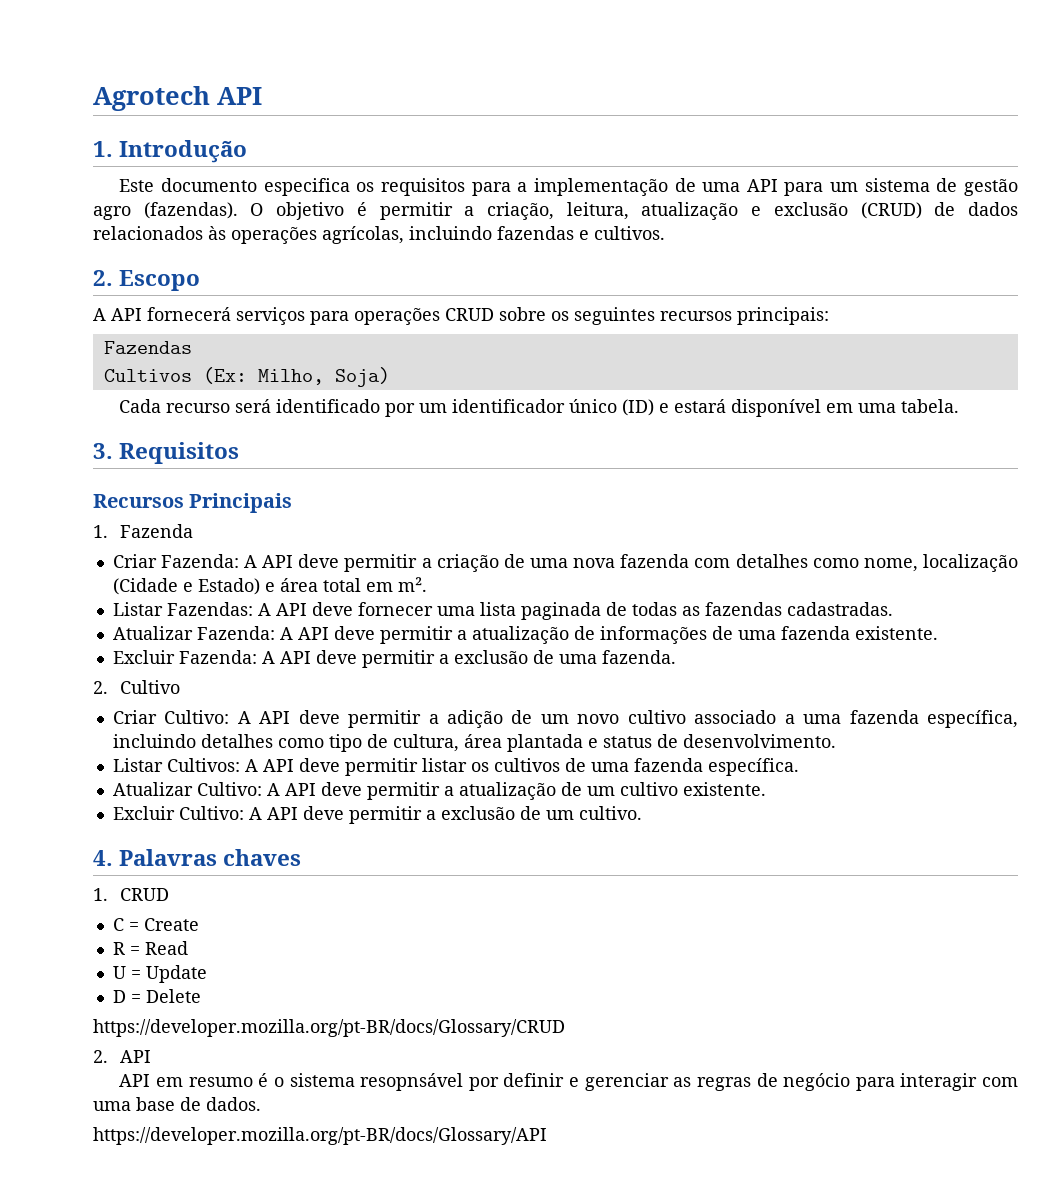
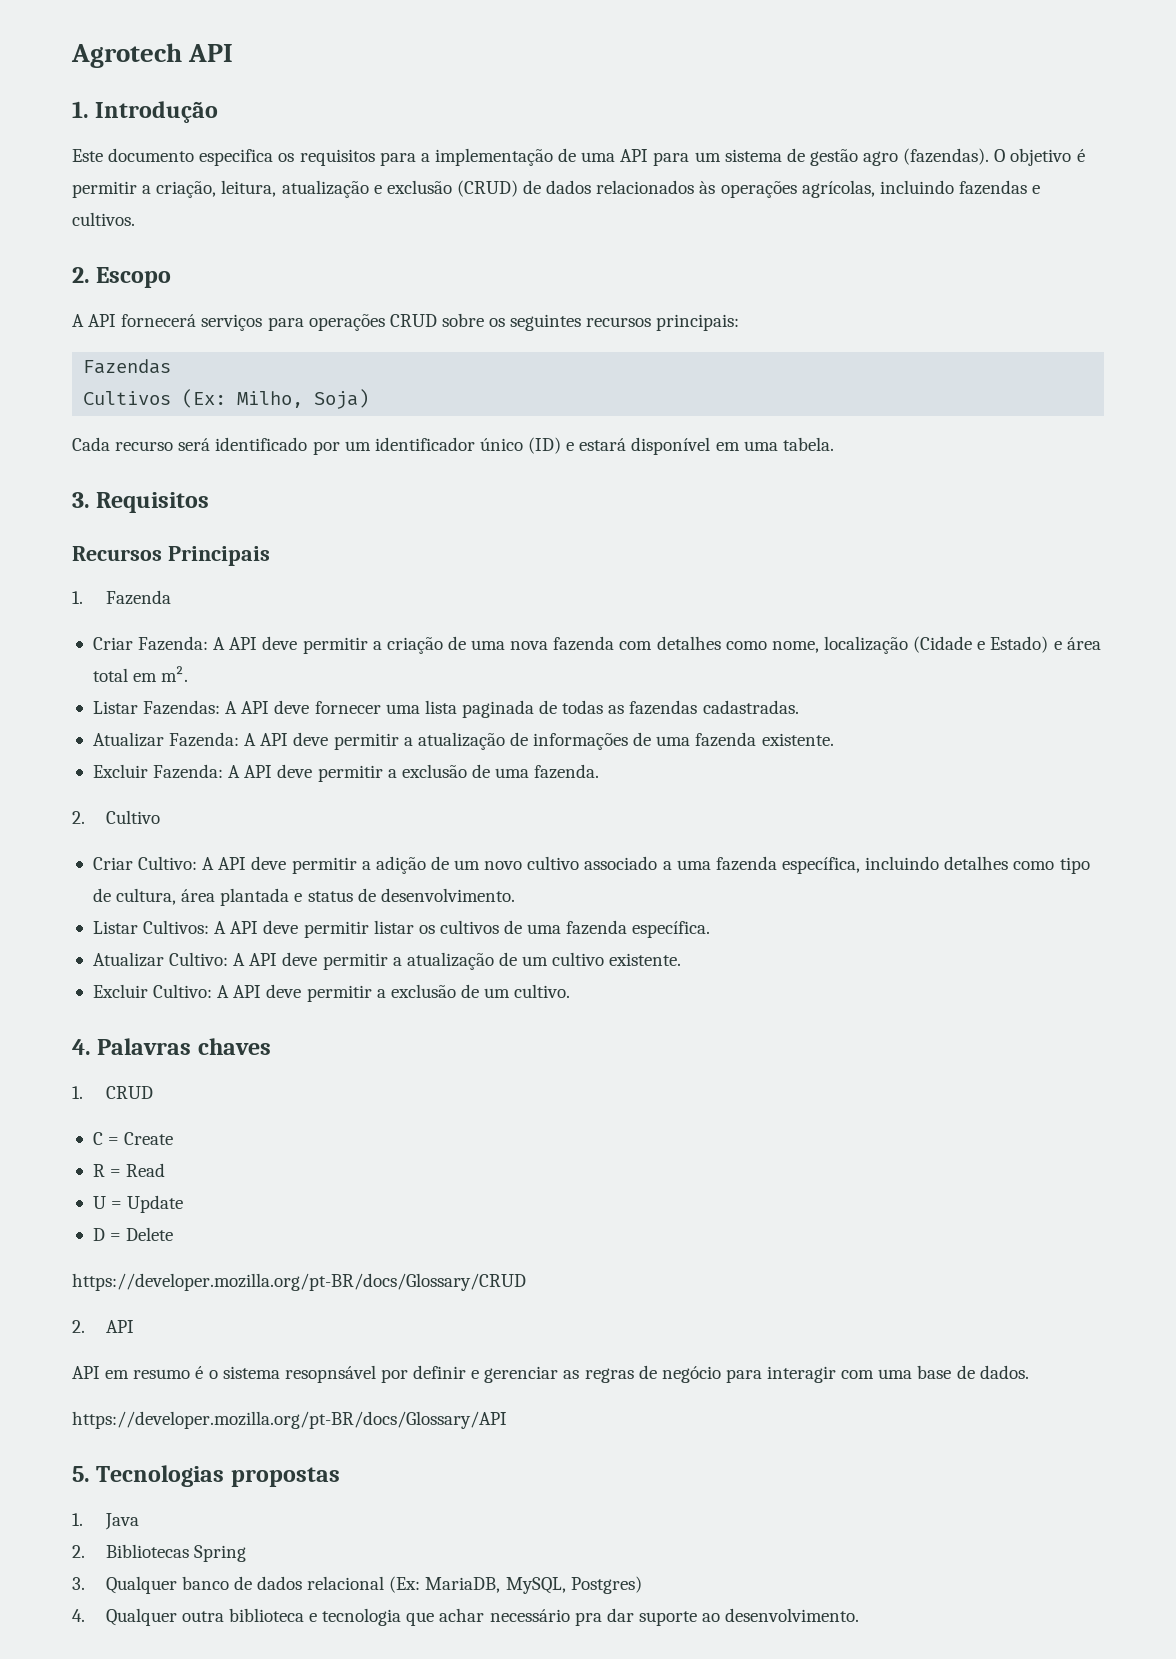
+ 5. Tecnologias propostas
+ 1. Java
+ 2. Bibliotecas Spring
+ 3. Qualquer banco de dados relacional (Ex: MariaDB, MySQL, Postgres)
+ 4. Qualquer outra biblioteca e tecnologia que achar necessário pra dar suporte ao desenvolvimento.

